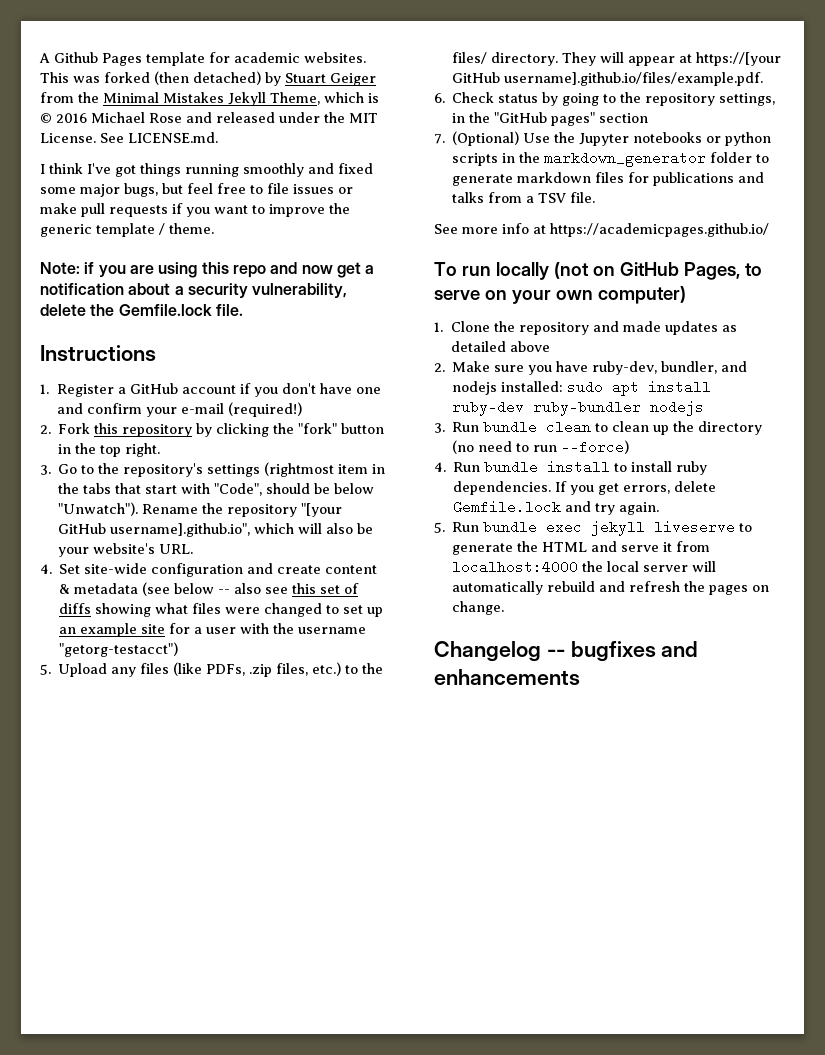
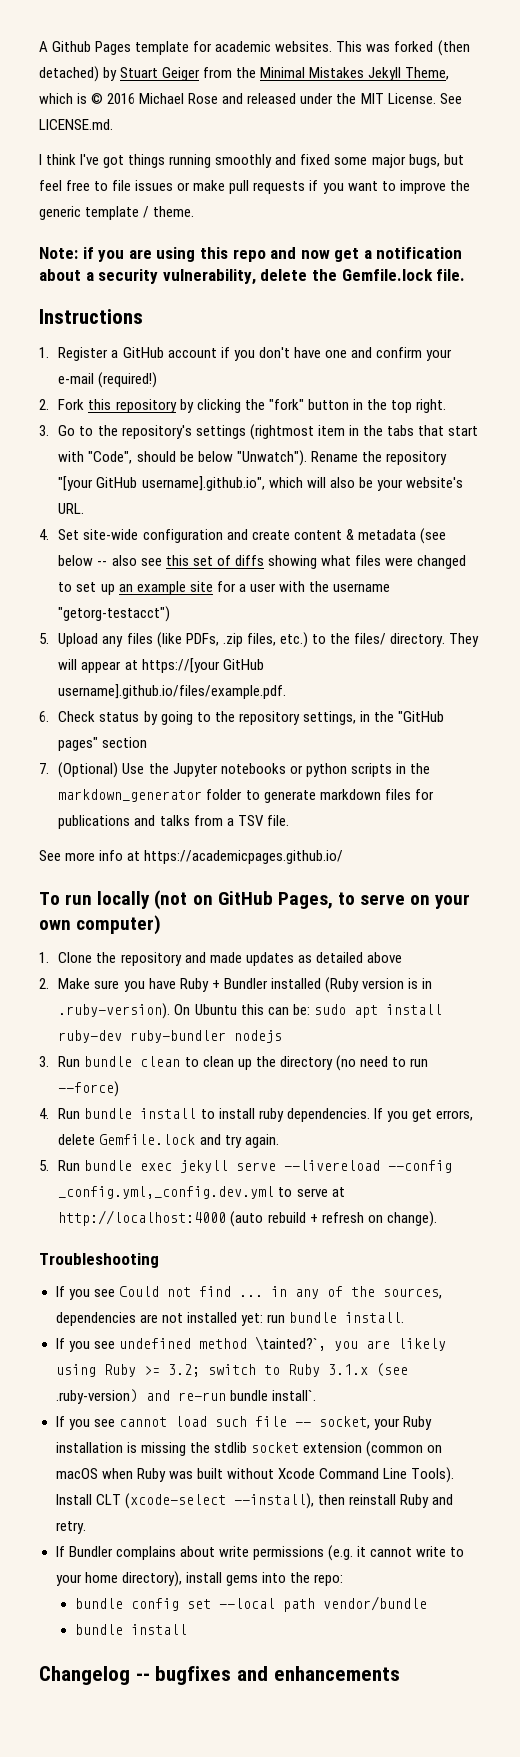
- 2. Make sure you have ruby-dev, bundler, and nodejs installed: sudo apt install ruby-dev ruby-bundler nodejs
+ 2. Make sure you have Ruby + Bundler installed (Ruby version is in .ruby-version). On Ubuntu this can be: sudo apt install ruby-dev ruby-bundler nodejs
- 5. Run bundle exec jekyll liveserve to generate the HTML and serve it from localhost:4000 the local server will automatically rebuild and refresh the pages on change.
+ 5. Run bundle exec jekyll serve --livereload --config _config.yml,_config.dev.yml to serve at http://localhost:4000 (auto rebuild + refresh on change).
+ Troubleshooting
+ If you see Could not find ... in any of the sources, dependencies are not installed yet: run bundle install.
+ If you see undefined method \tainted?`, you are likely using Ruby >= 3.2; switch to Ruby 3.1.x (see .ruby-version) and re-run bundle install`.
+ If you see cannot load such file -- socket, your Ruby installation is missing the stdlib socket extension (common on macOS when Ruby was built without Xcode Command Line Tools). Install CLT (xcode-select --install), then reinstall Ruby and retry.
+ If Bundler complains about write permissions (e.g. it cannot write to your home directory), install gems into the repo:
+ bundle config set --local path vendor/bundle
+ bundle install

